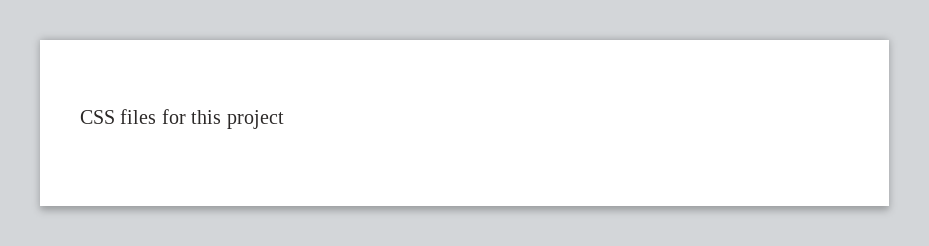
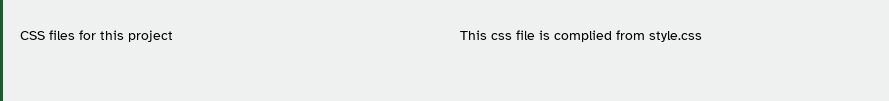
+ This css file is complied from style.css

